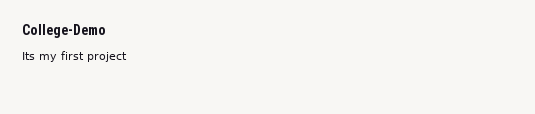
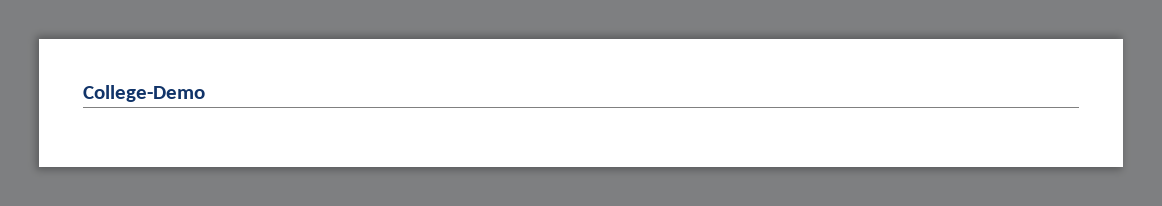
- Its my first project

